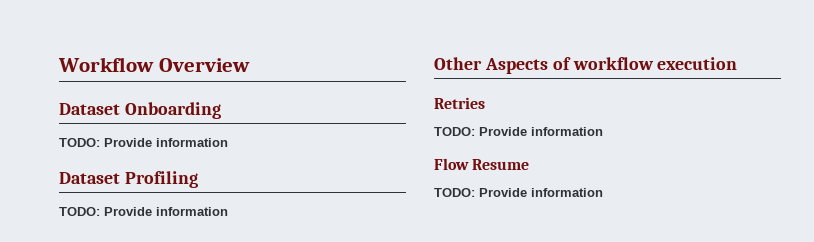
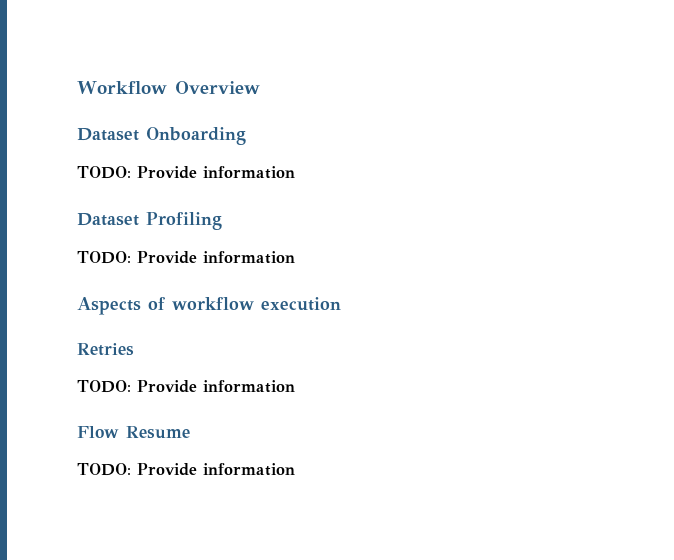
- Other Aspects of workflow execution
+ Aspects of workflow execution

